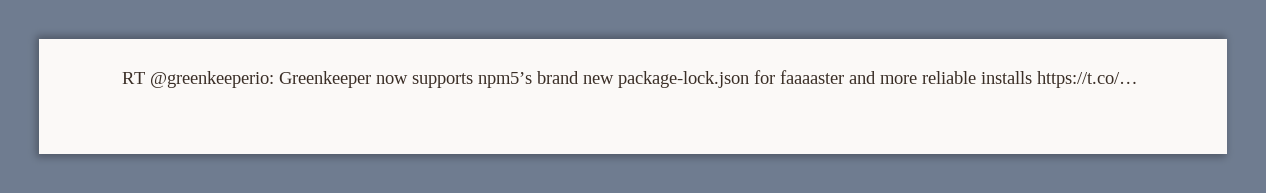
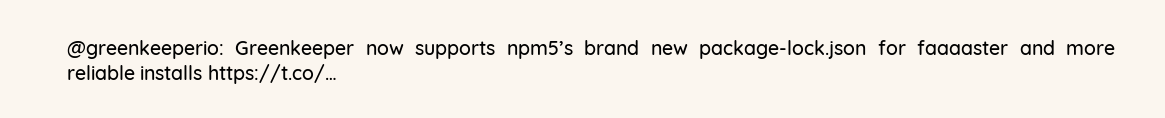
- RT @greenkeeperio: Greenkeeper now supports npm5’s brand new package-lock.json for faaaaster and more reliable installs https://t.co/…
+ @greenkeeperio: Greenkeeper now supports npm5’s brand new package-lock.json for faaaaster and more reliable installs https://t.co/…

